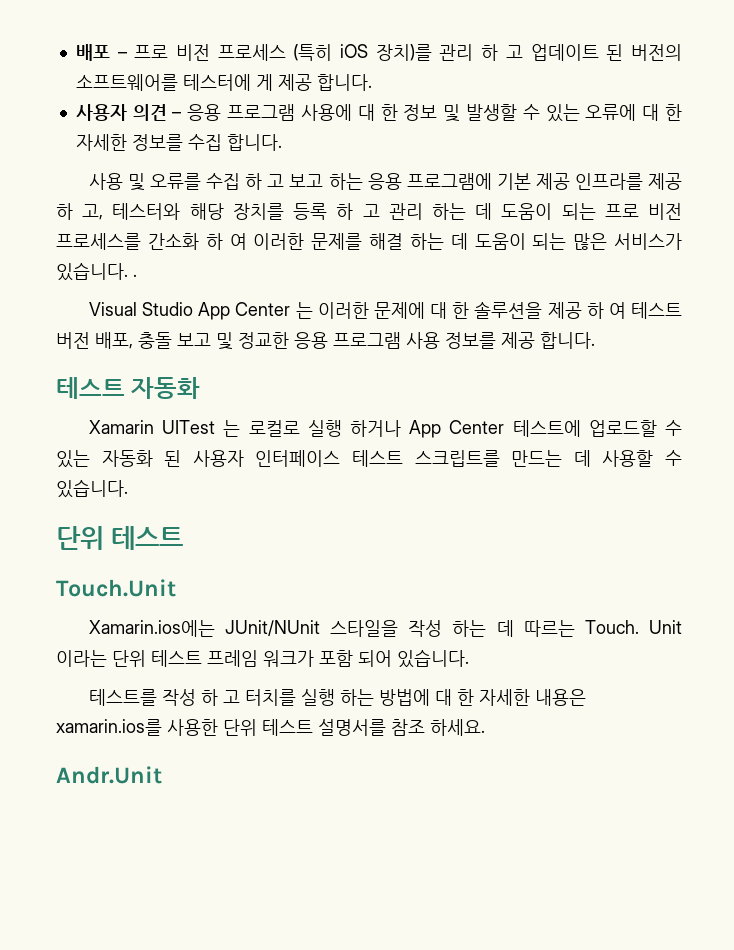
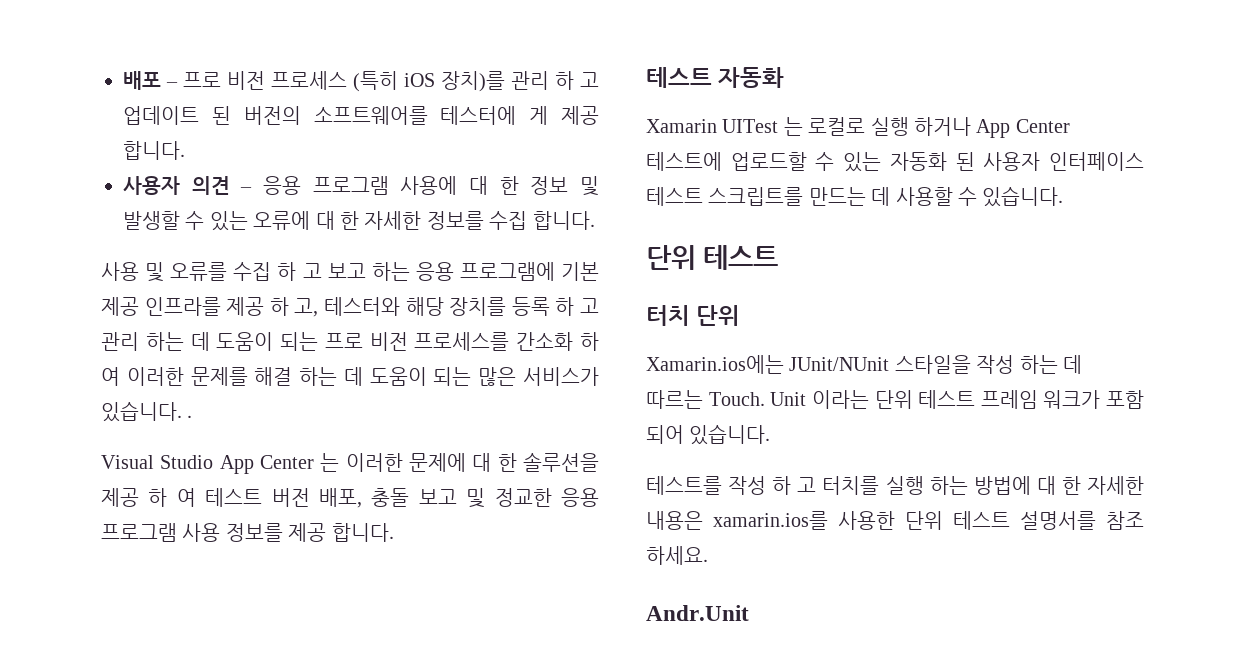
- Touch.Unit
+ 터치 단위

